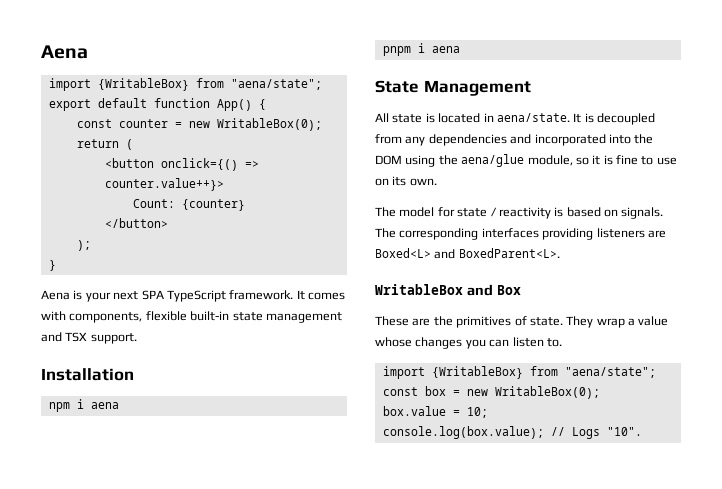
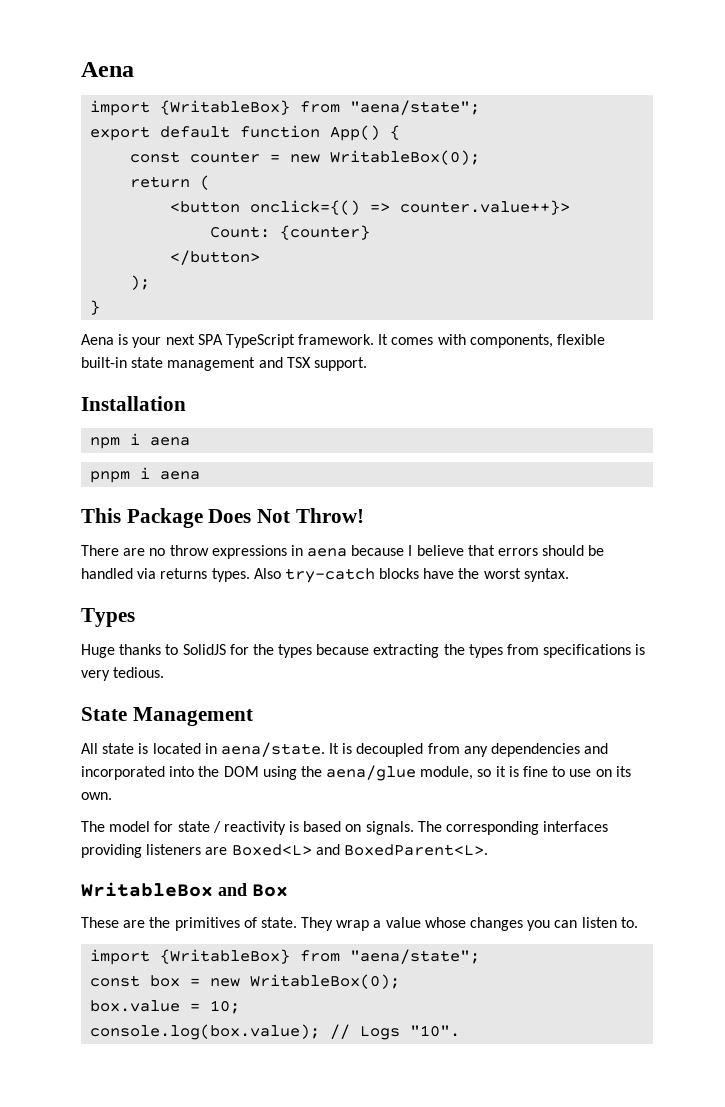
+ This Package Does Not Throw!
+ There are no throw expressions in aena because I believe that errors should be handled via returns types. Also try-catch blocks have the worst syntax.
+ Types
+ Huge thanks to SolidJS for the types because extracting the types from specifications is very tedious.

